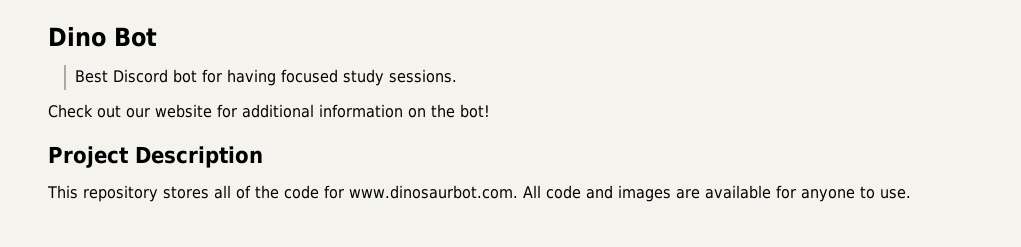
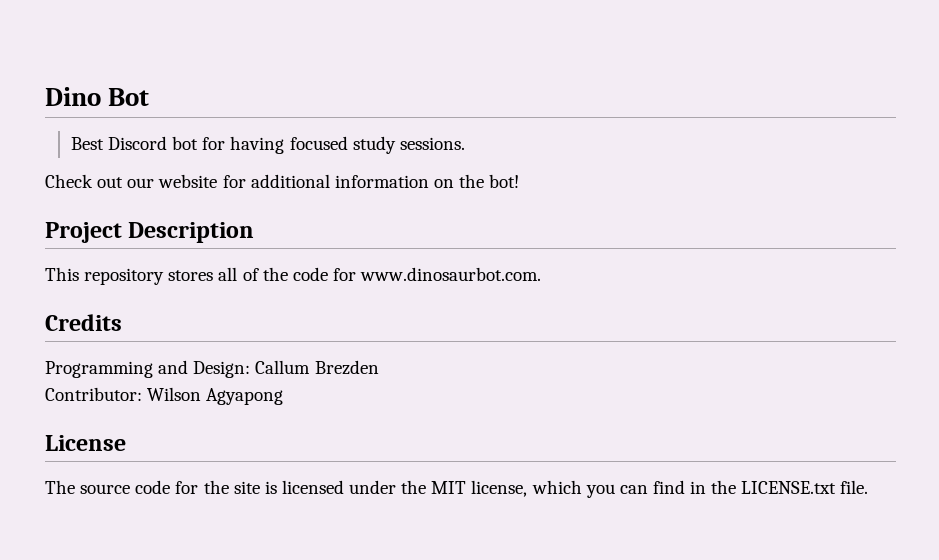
- This repository stores all of the code for www.dinosaurbot.com. All code and images are available for anyone to use.
+ This repository stores all of the code for www.dinosaurbot.com.
+ Credits
+ Programming and Design: Callum Brezden
+ Contributor: Wilson Agyapong
+ License
+ The source code for the site is licensed under the MIT license, which you can find in the LICENSE.txt file.

